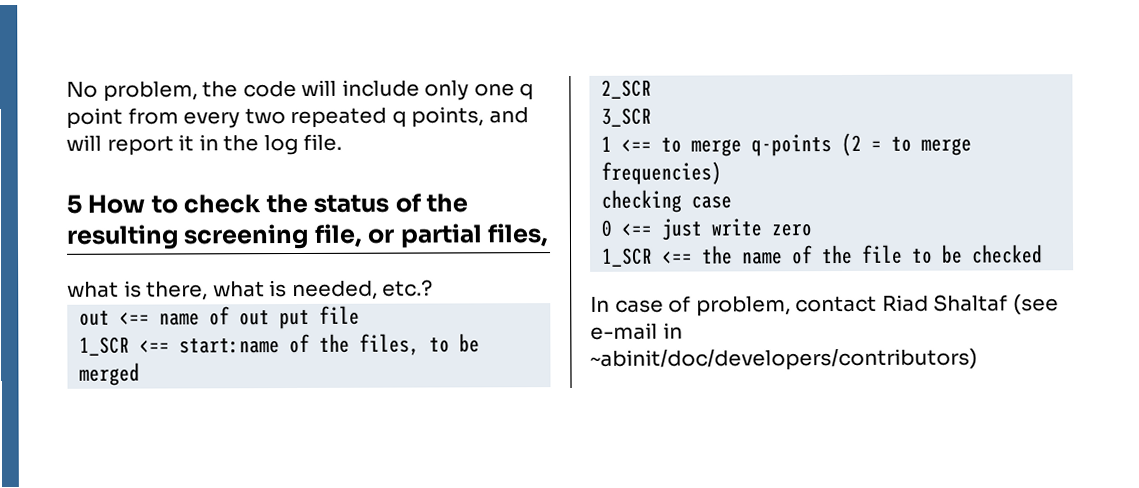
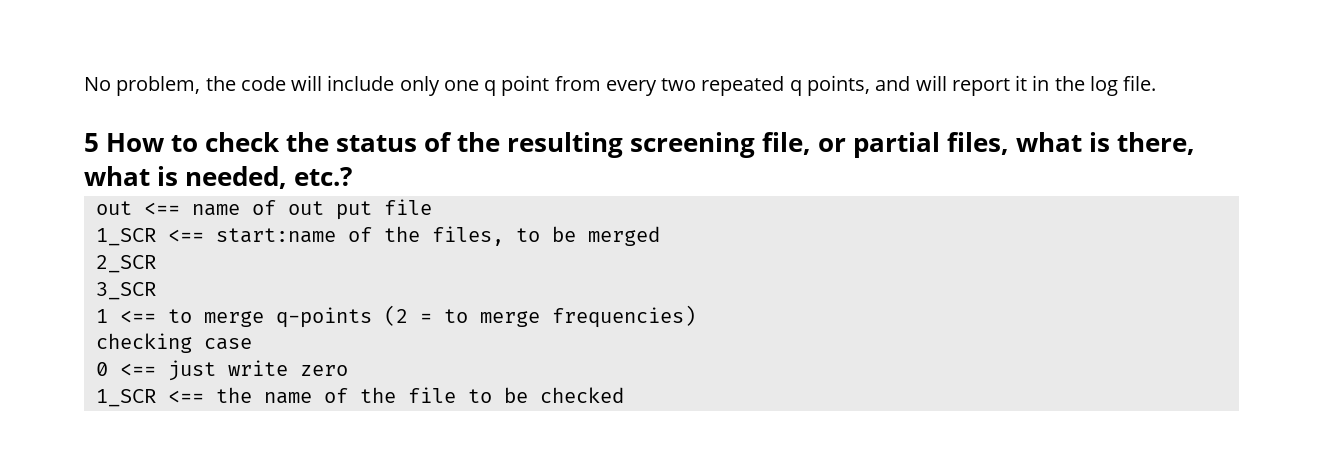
- 5 How to check the status of the resulting screening file, or partial files,
- what is there, what is needed, etc.?
+ 5 How to check the status of the resulting screening file, or partial files, what is there, what is needed, etc.?
- In case of problem, contact Riad Shaltaf (see e-mail in ~abinit/doc/developers/contributors)

